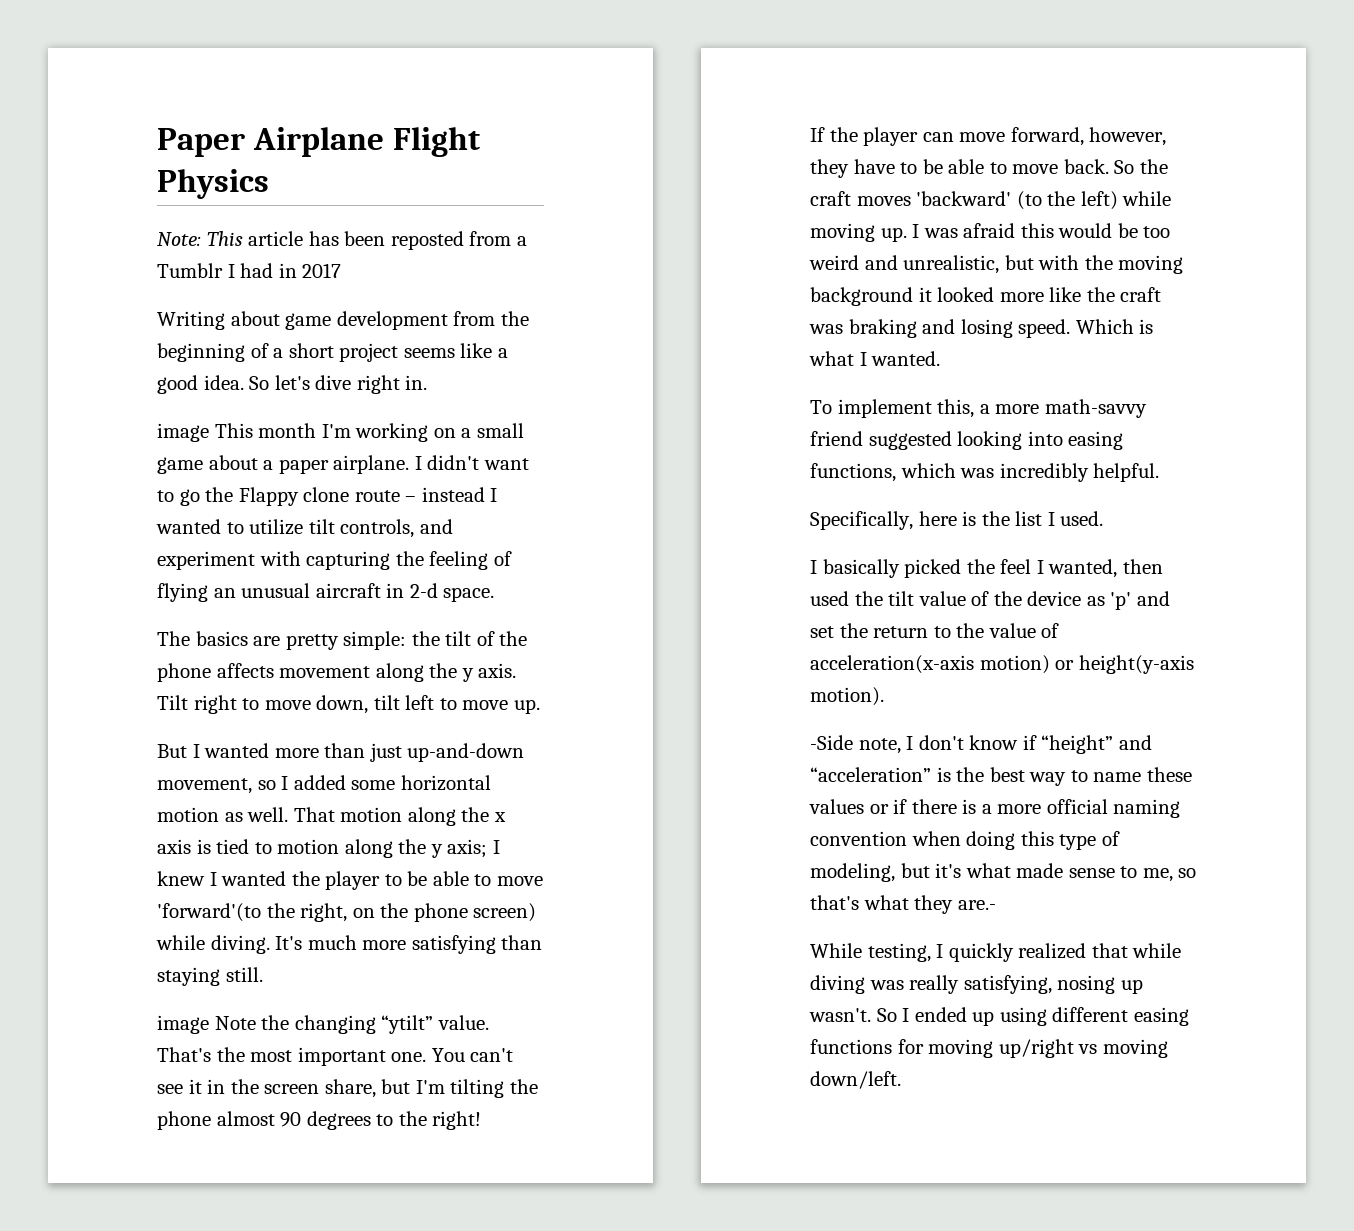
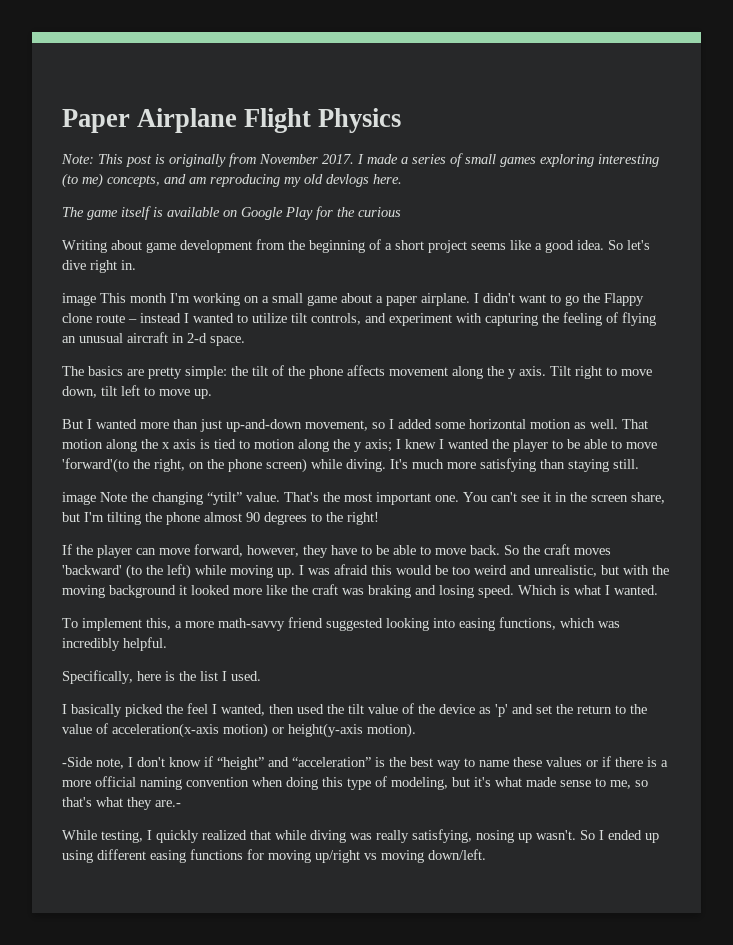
- Note: This article has been reposted from a Tumblr I had in 2017
+ Note: This post is originally from November 2017. I made a series of small games exploring interesting (to me) concepts, and am reproducing my old devlogs here.
+ The game itself is available on Google Play for the curious

